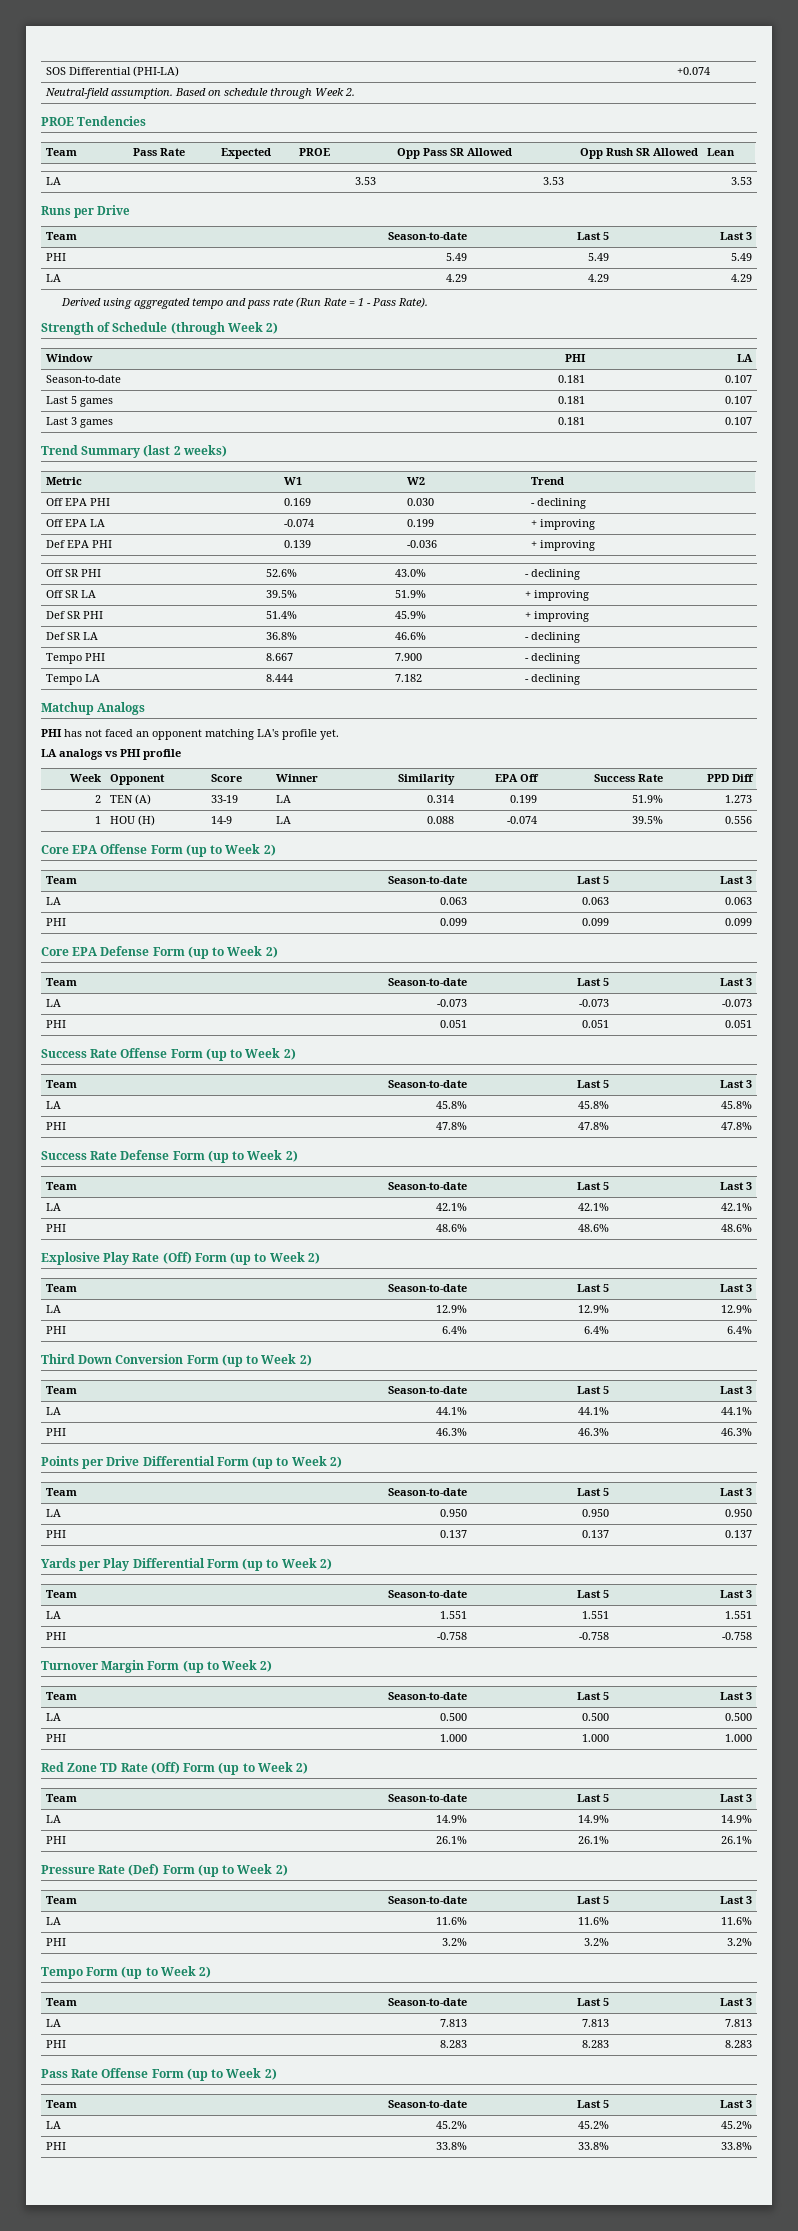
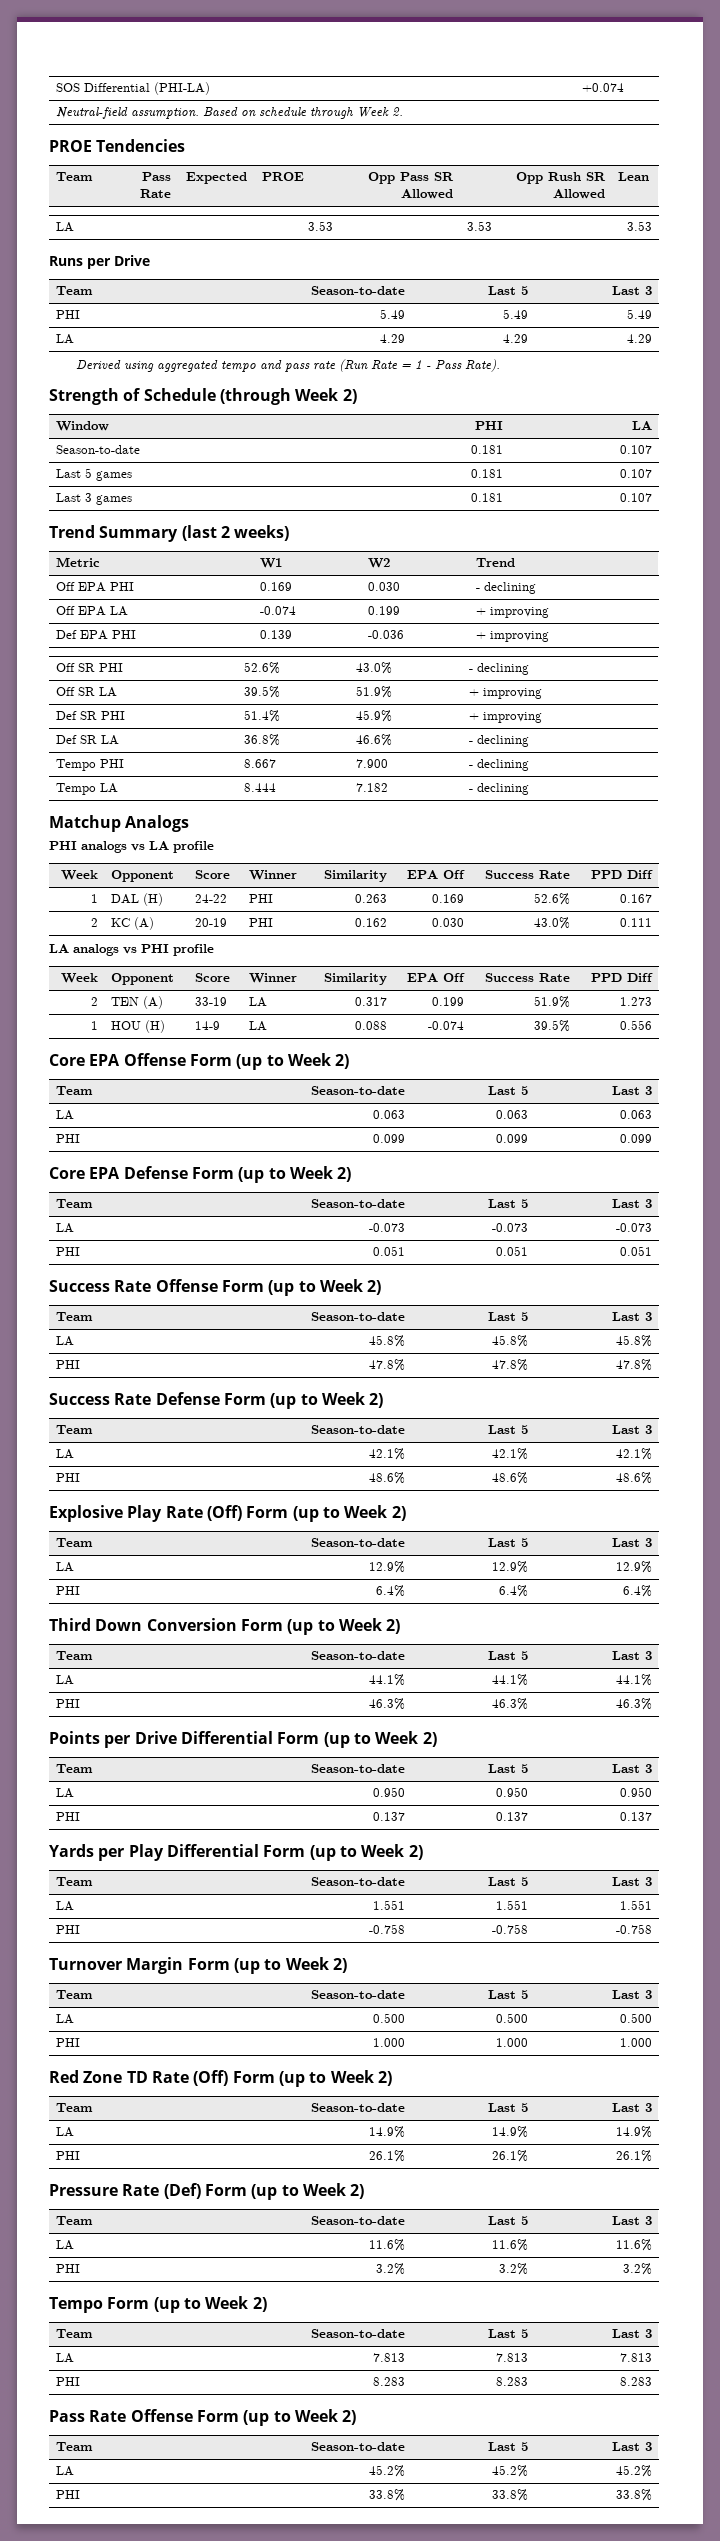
- PHI has not faced an opponent matching LA's profile yet.
+ PHI analogs vs LA profile
+ Week | Opponent | Score | Winner | Similarity | EPA Off | Success Rate | PPD Diff
+ 1 | DAL (H) | 24-22 | PHI | 0.263 | 0.169 | 52.6% | 0.167
+ 2 | KC (A) | 20-19 | PHI | 0.162 | 0.030 | 43.0% | 0.111
- 2 | TEN (A) | 33-19 | LA | 0.314 | 0.199 | 51.9% | 1.273
+ 2 | TEN (A) | 33-19 | LA | 0.317 | 0.199 | 51.9% | 1.273

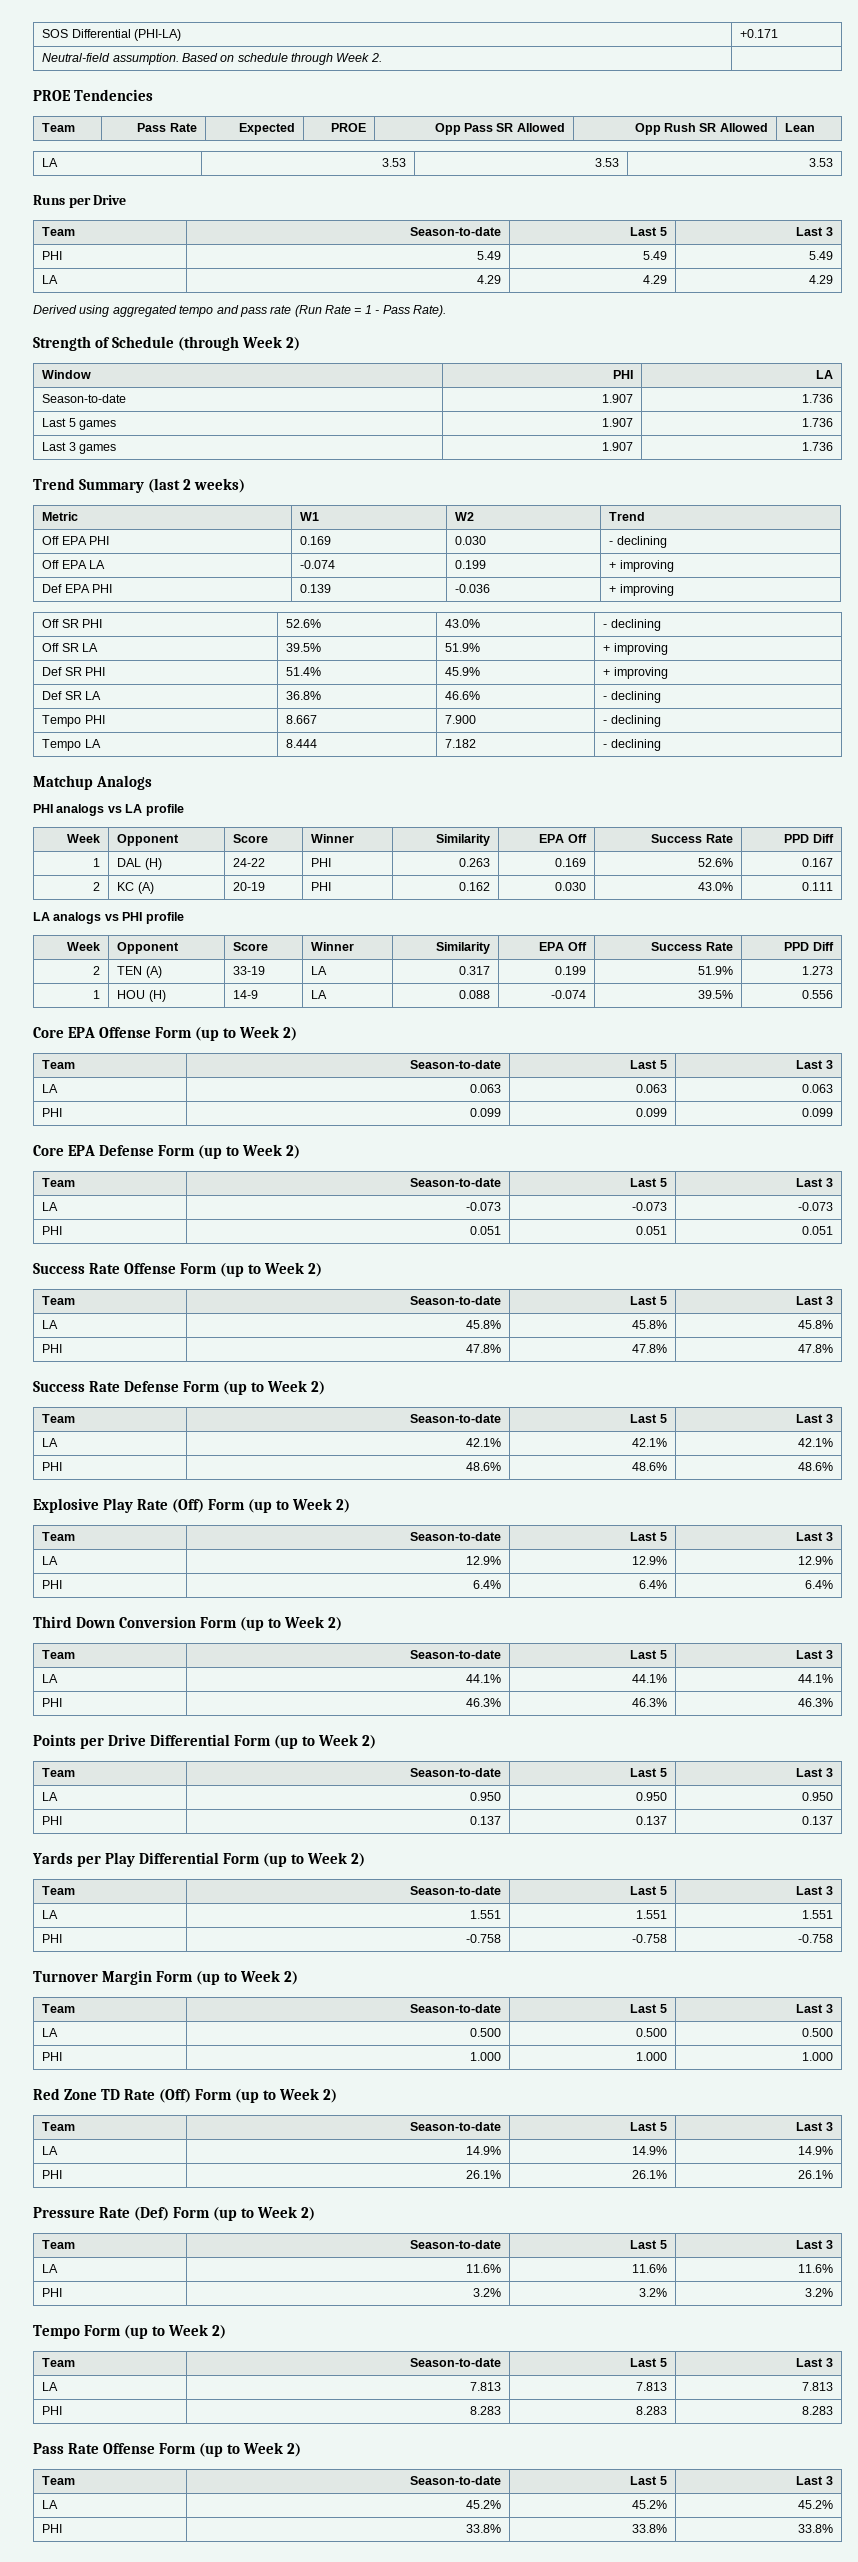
- SOS Differential (PHI-LA) | +0.074
+ SOS Differential (PHI-LA) | +0.171
- Season-to-date | 0.181 | 0.107
+ Season-to-date | 1.907 | 1.736
- Last 5 games | 0.181 | 0.107
+ Last 5 games | 1.907 | 1.736
- Last 3 games | 0.181 | 0.107
+ Last 3 games | 1.907 | 1.736

